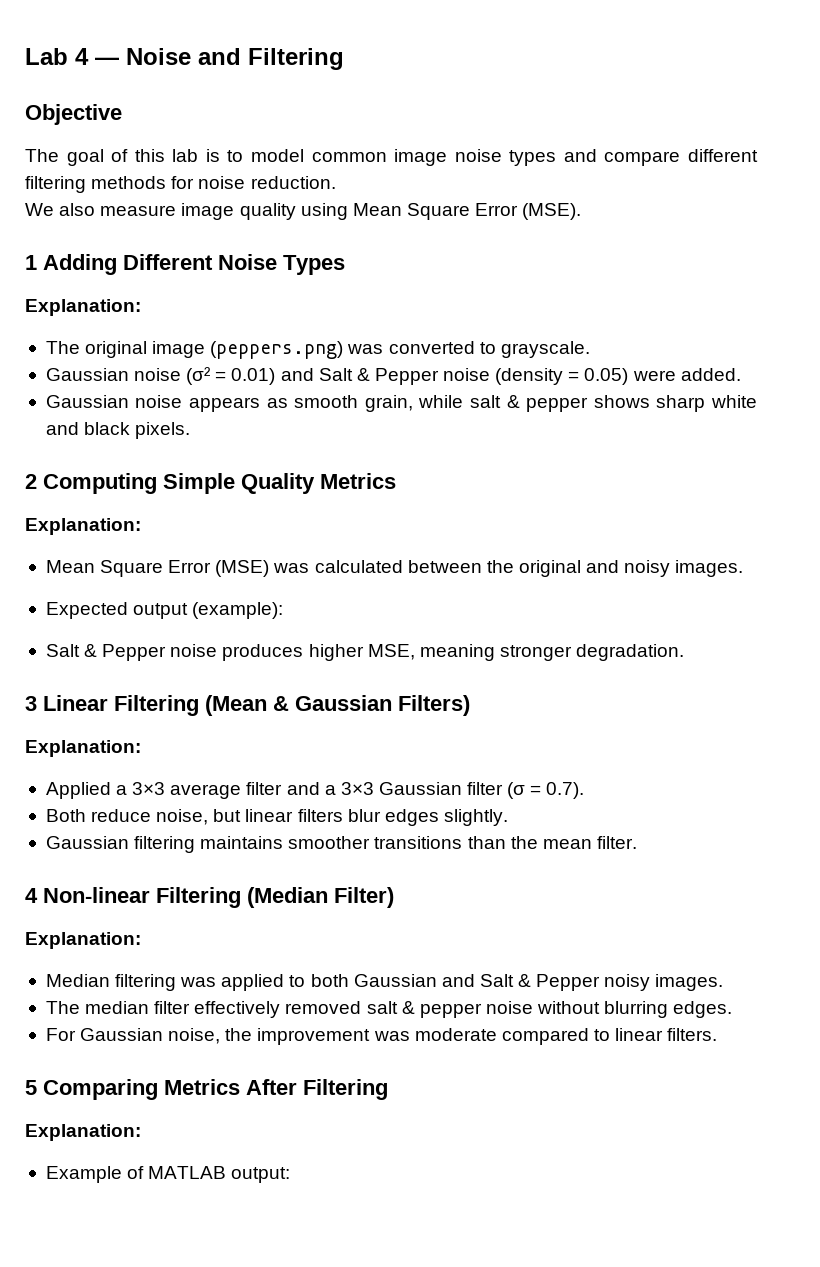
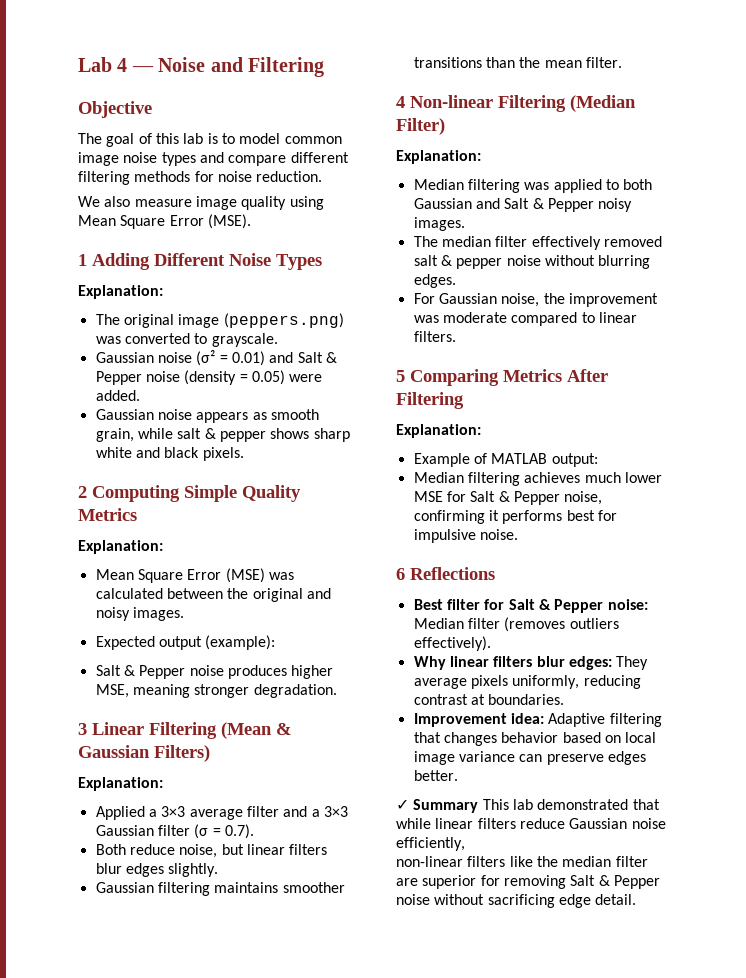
+ Median filtering achieves much lower MSE for Salt & Pepper noise, confirming it performs best for impulsive noise.
+ 6 Reflections
+ Best filter for Salt & Pepper noise: Median filter (removes outliers effectively).
+ Why linear filters blur edges: They average pixels uniformly, reducing contrast at boundaries.
+ Improvement idea: Adaptive filtering that changes behavior based on local image variance can preserve edges better.
+ ✓ Summary This lab demonstrated that while linear filters reduce Gaussian noise efficiently,
+ non-linear filters like the median filter are superior for removing Salt & Pepper noise without sacrificing edge detail.

